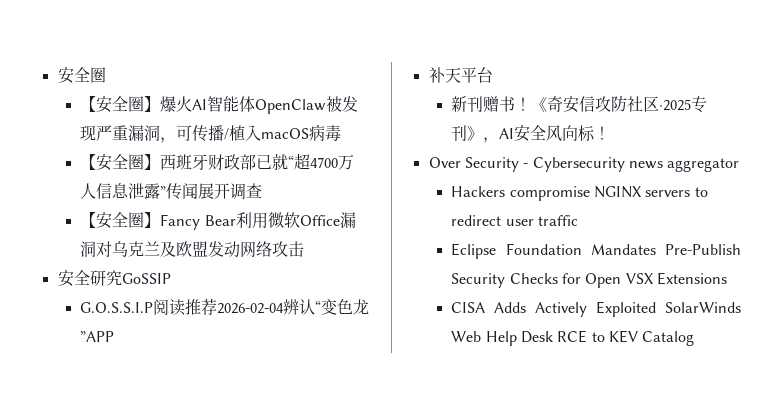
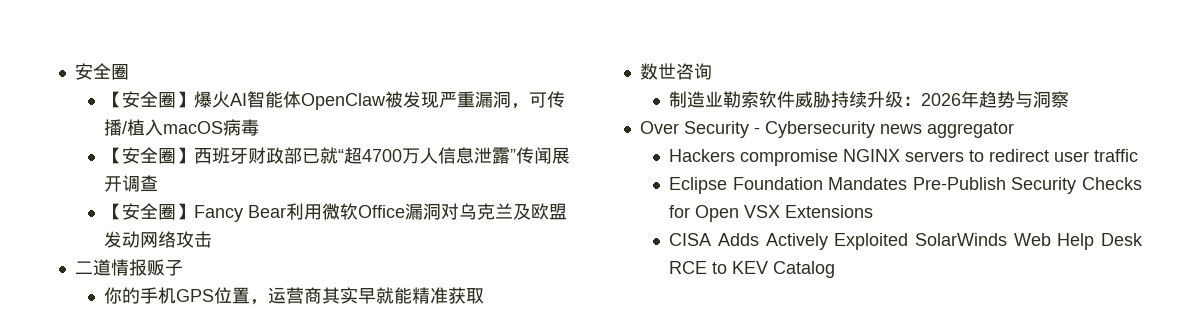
- 安全研究GoSSIP
- G.O.S.S.I.P阅读推荐2026-02-04辨认“变色龙”APP
- 补天平台
- 新刊赠书！《奇安信攻防社区·2025专刊》，AI安全风向标！
+ 二道情报贩子
+ 你的手机GPS位置，运营商其实早就能精准获取
+ 数世咨询
+ 制造业勒索软件威胁持续升级：2026年趋势与洞察

